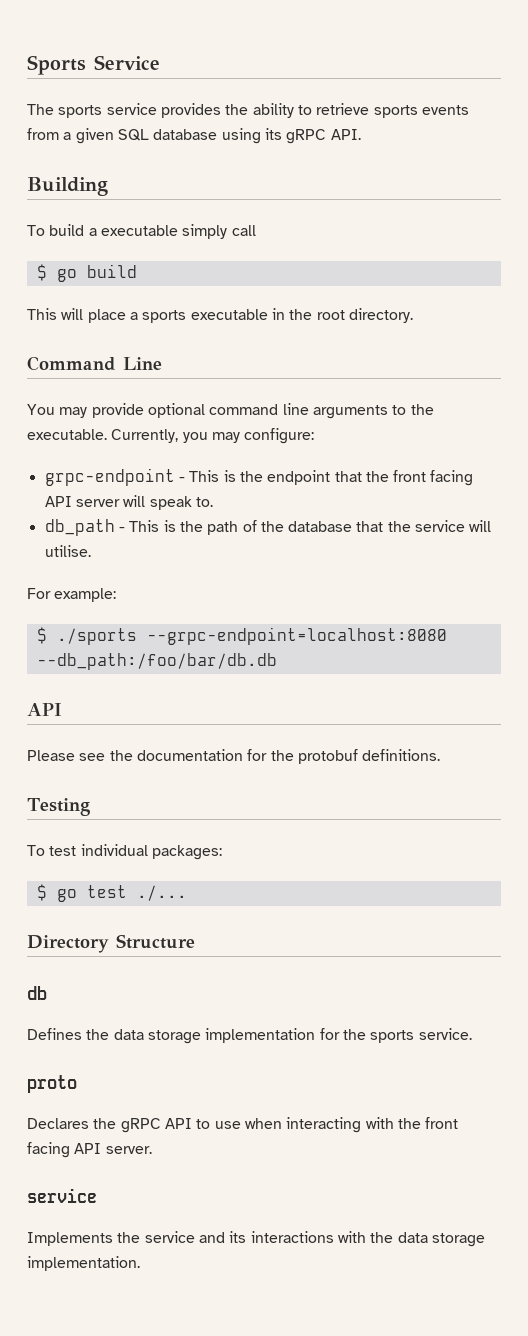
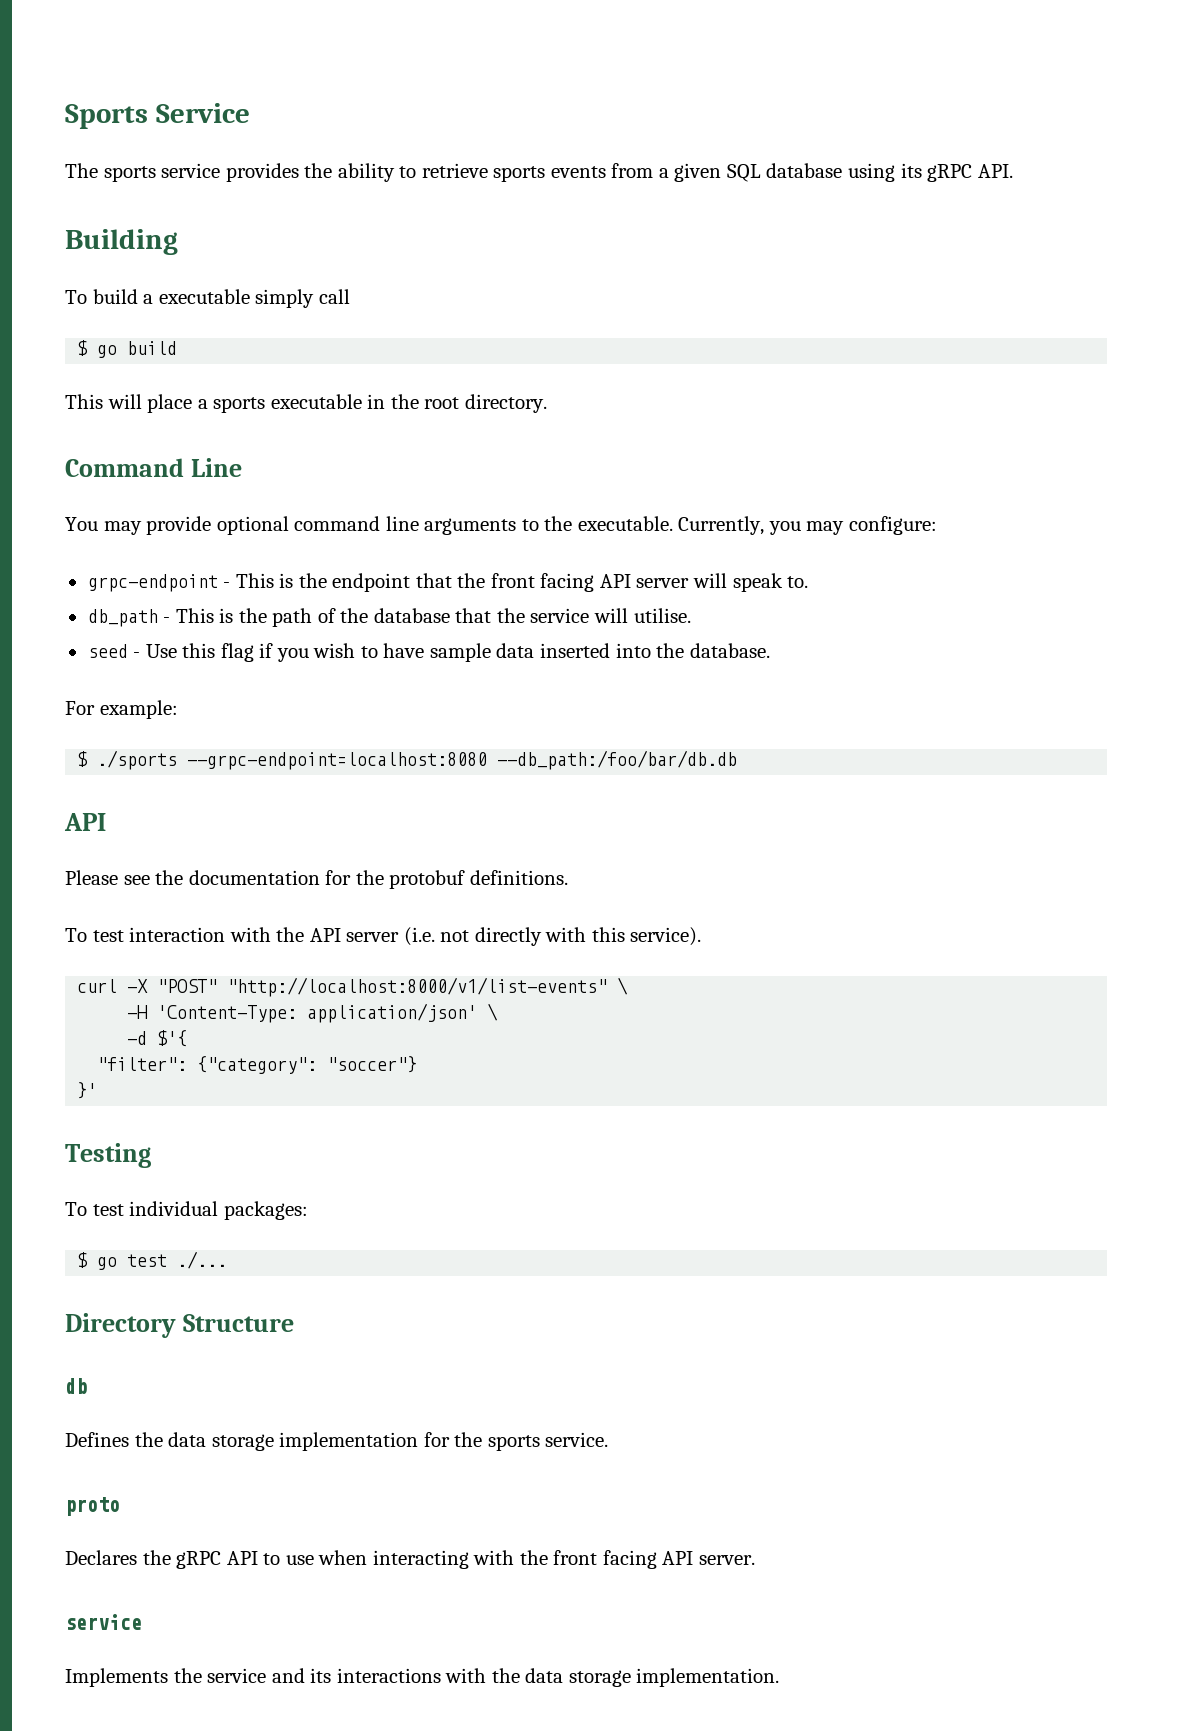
+ seed - Use this flag if you wish to have sample data inserted into the database.
+ To test interaction with the API server (i.e. not directly with this service).
+ curl -X "POST" "http://localhost:8000/v1/list-events" \
+ -H 'Content-Type: application/json' \
+ -d $'{
+ "filter": {"category": "soccer"}
+ }'

